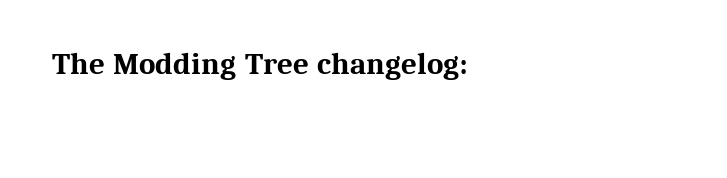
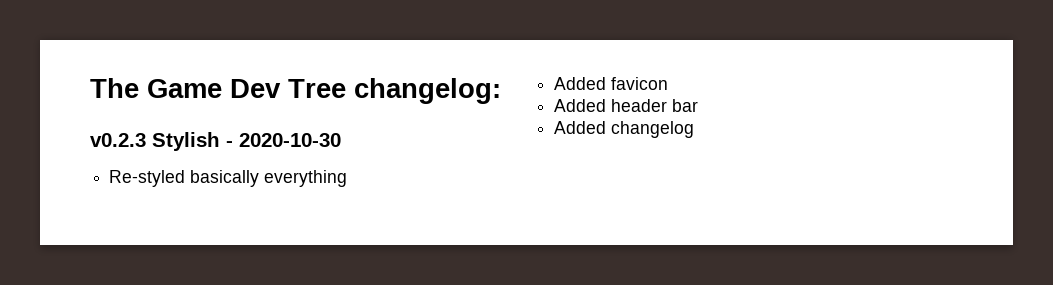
- The Modding Tree changelog:
+ The Game Dev Tree changelog:
+ v0.2.3 Stylish - 2020-10-30
+ Re-styled basically everything
+ Added favicon
+ Added header bar
+ Added changelog

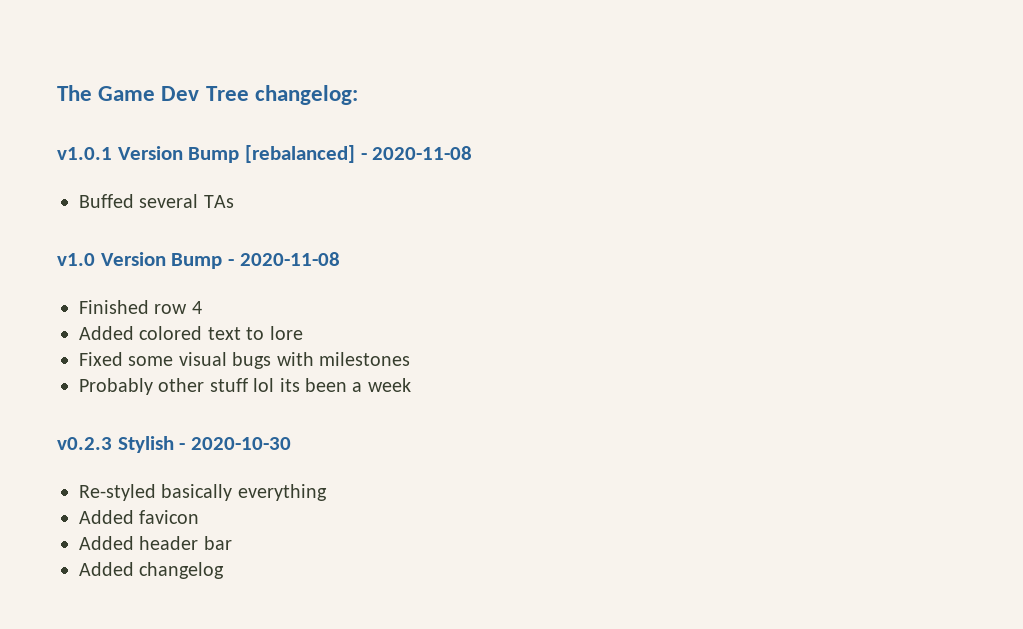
+ v1.0.1 Version Bump [rebalanced] - 2020-11-08
+ Buffed several TAs
+ v1.0 Version Bump - 2020-11-08
+ Finished row 4
+ Added colored text to lore
+ Fixed some visual bugs with milestones
+ Probably other stuff lol its been a week

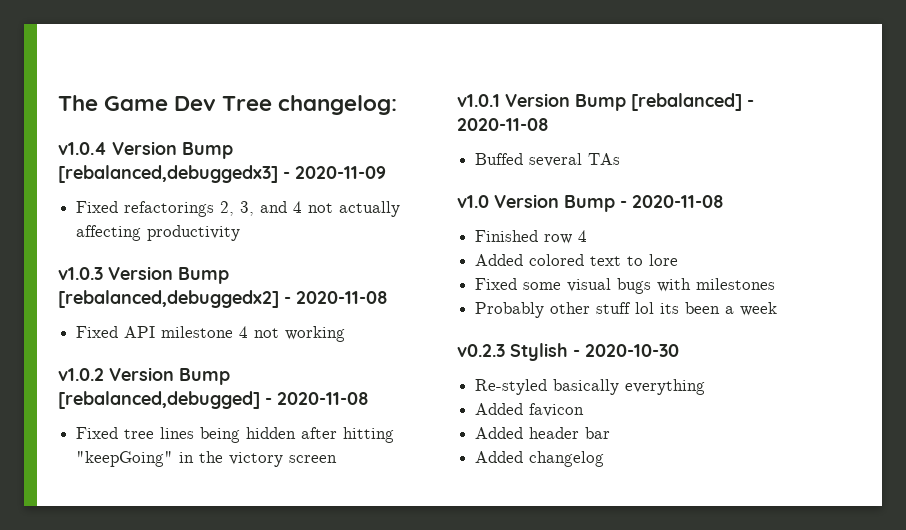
+ v1.0.4 Version Bump [rebalanced,debuggedx3] - 2020-11-09
+ Fixed refactorings 2, 3, and 4 not actually affecting productivity
+ v1.0.3 Version Bump [rebalanced,debuggedx2] - 2020-11-08
+ Fixed API milestone 4 not working
+ v1.0.2 Version Bump [rebalanced,debugged] - 2020-11-08
+ Fixed tree lines being hidden after hitting "keepGoing" in the victory screen

